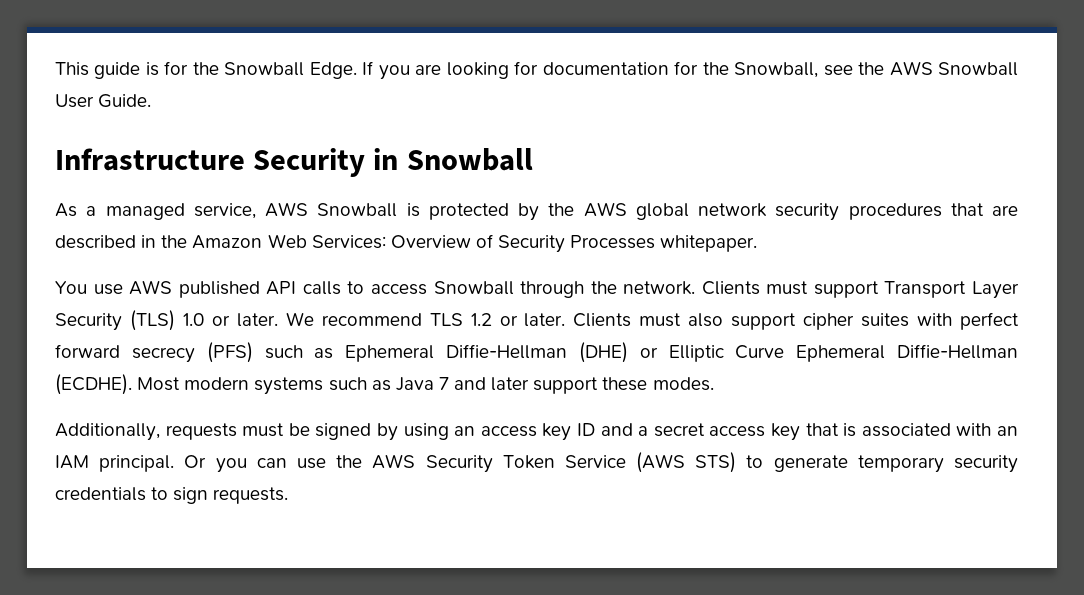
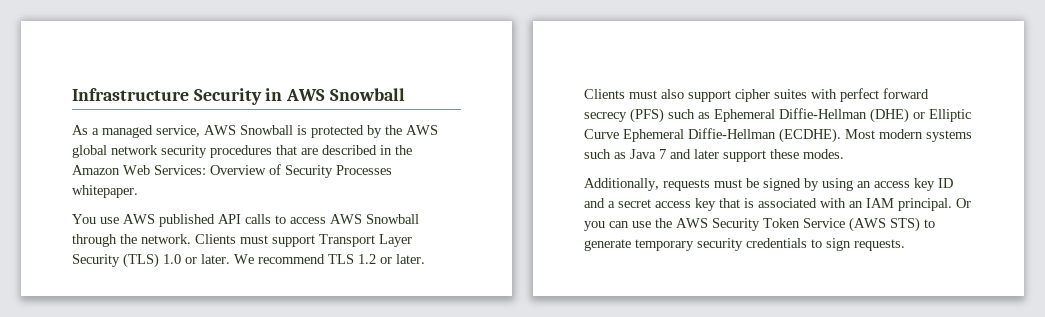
- This guide is for the Snowball Edge. If you are looking for documentation for the Snowball, see the AWS Snowball User Guide.
- Infrastructure Security in Snowball
+ Infrastructure Security in AWS Snowball
- You use AWS published API calls to access Snowball through the network.
+ You use AWS published API calls to access AWS Snowball through the network.

